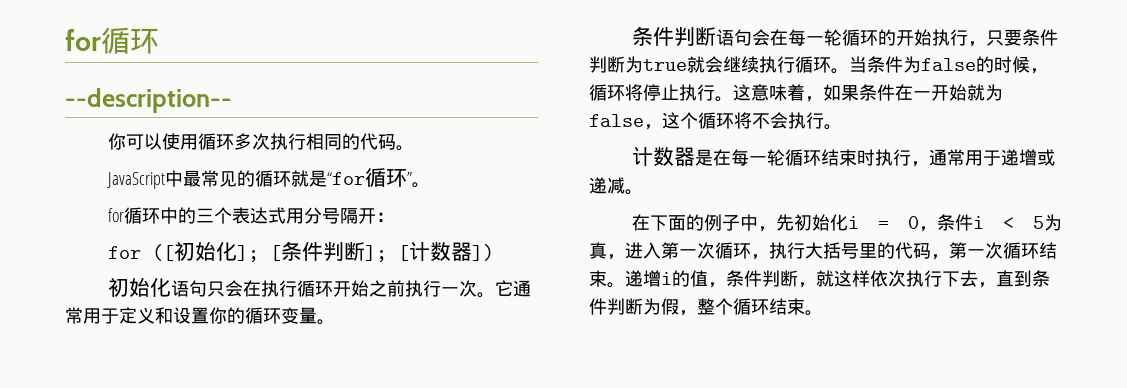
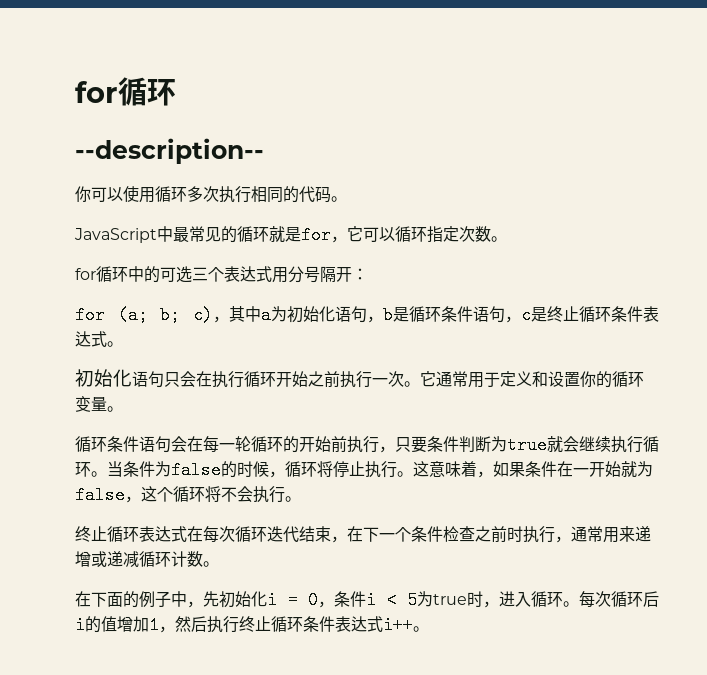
- JavaScript中最常见的循环就是“for循环”。
+ JavaScript中最常见的循环就是for，它可以循环指定次数。
- for循环中的三个表达式用分号隔开：
+ for循环中的可选三个表达式用分号隔开：
- for ([初始化]; [条件判断]; [计数器])
+ for (a; b; c)，其中a为初始化语句，b是循环条件语句，c是终止循环条件表达式。
- 条件判断语句会在每一轮循环的开始执行，只要条件判断为true就会继续执行循环。
+ 循环条件语句会在每一轮循环的开始前执行，只要条件判断为true就会继续执行循环。
- 计数器是在每一轮循环结束时执行，通常用于递增或递减。
+ 终止循环表达式在每次循环迭代结束，在下一个条件检查之前时执行，通常用来递增或递减循环计数。
- 在下面的例子中，先初始化i = 0，条件i < 5为真，进入第一次循环，执行大括号里的代码，第一次循环结束。递增i的值，条件判断，就这样依次执行下去，直到条件判断为假，整个循环结束。
+ 在下面的例子中，先初始化i = 0，条件i < 5为true时，进入循环。每次循环后i的值增加1，然后执行终止循环条件表达式i++。

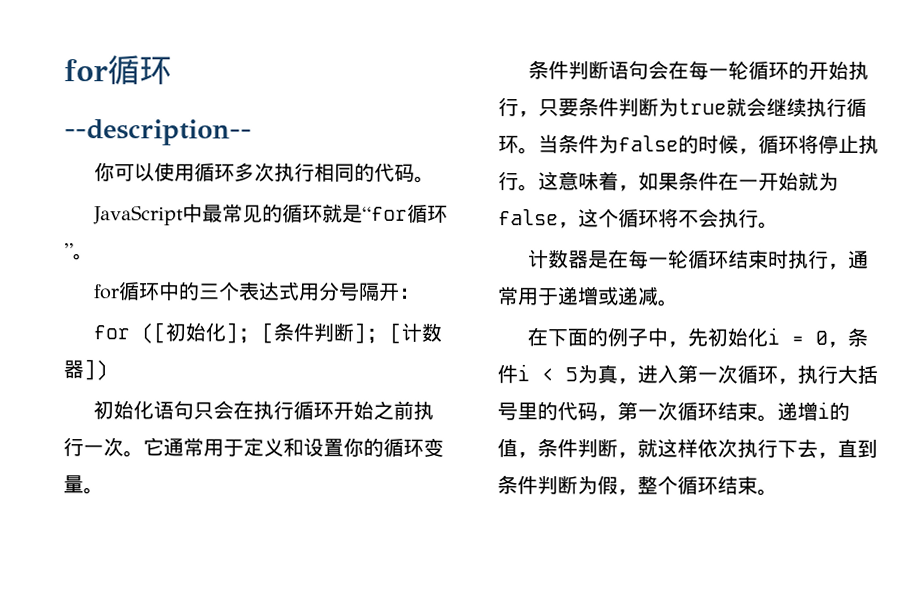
- JavaScript中最常见的循环就是for，它可以循环指定次数。
+ JavaScript中最常见的循环就是“for循环”。
- for循环中的可选三个表达式用分号隔开：
+ for循环中的三个表达式用分号隔开：
- for (a; b; c)，其中a为初始化语句，b是循环条件语句，c是终止循环条件表达式。
+ for ([初始化]; [条件判断]; [计数器])
- 循环条件语句会在每一轮循环的开始前执行，只要条件判断为true就会继续执行循环。
+ 条件判断语句会在每一轮循环的开始执行，只要条件判断为true就会继续执行循环。
- 终止循环表达式在每次循环迭代结束，在下一个条件检查之前时执行，通常用来递增或递减循环计数。
+ 计数器是在每一轮循环结束时执行，通常用于递增或递减。
- 在下面的例子中，先初始化i = 0，条件i < 5为true时，进入循环。每次循环后i的值增加1，然后执行终止循环条件表达式i++。
+ 在下面的例子中，先初始化i = 0，条件i < 5为真，进入第一次循环，执行大括号里的代码，第一次循环结束。递增i的值，条件判断，就这样依次执行下去，直到条件判断为假，整个循环结束。

